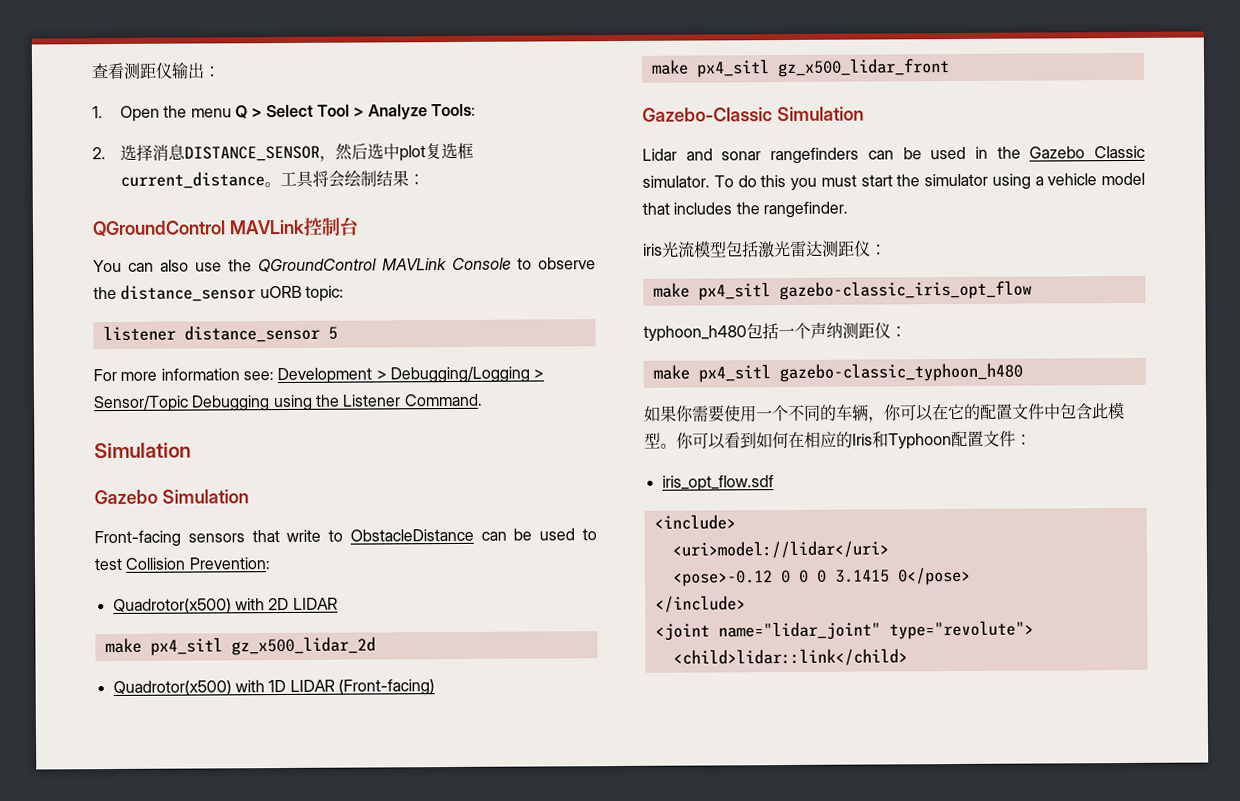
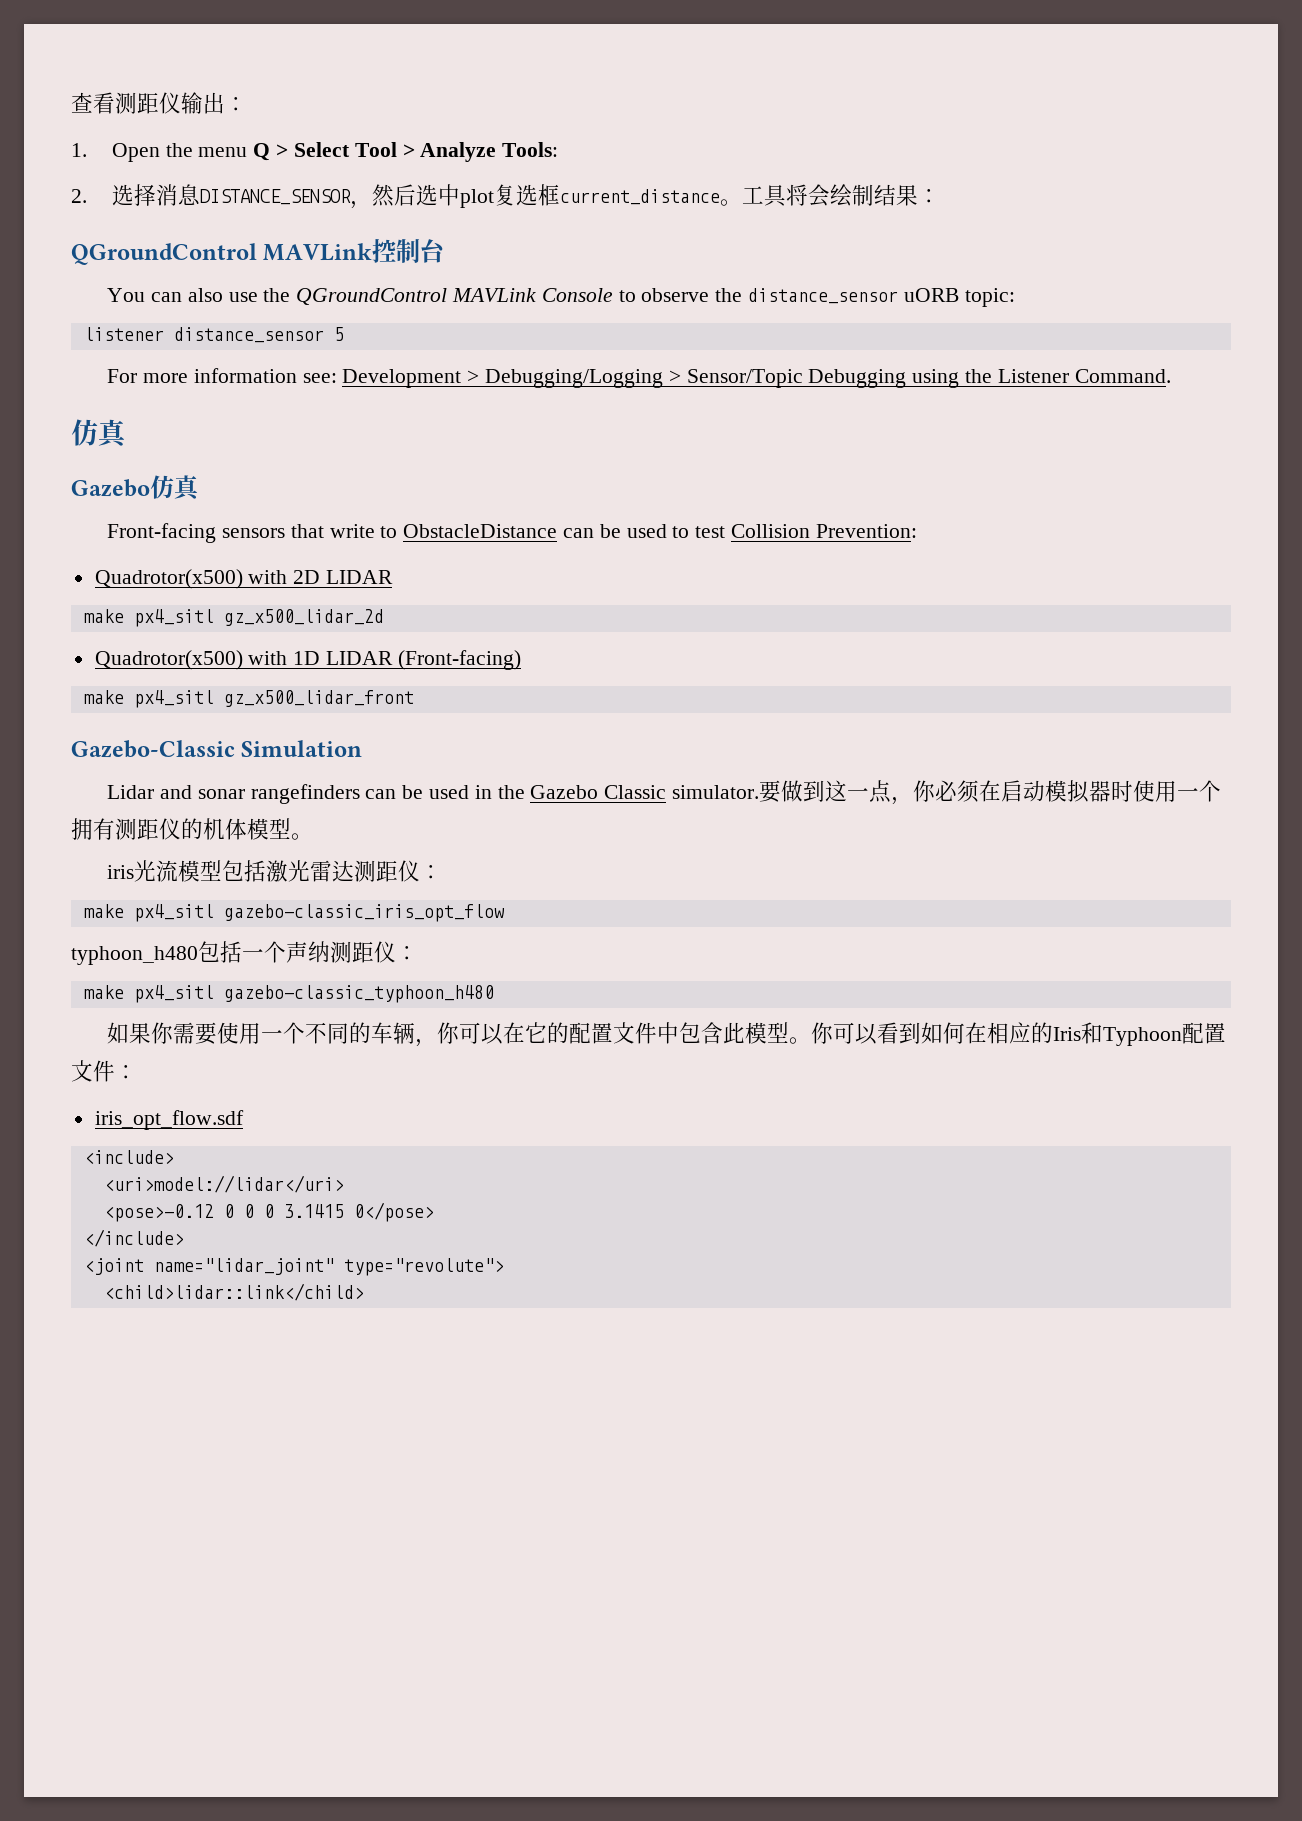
  For more information see: Development > Debugging/Logging > Sensor/Topic Debugging using the Listener Command.
- Simulation
- Gazebo Simulation
+ 仿真
+ Gazebo仿真
- To do this you must start the simulator using a vehicle model that includes the rangefinder.
+ 要做到这一点，你必须在启动模拟器时使用一个拥有测距仪的机体模型。

